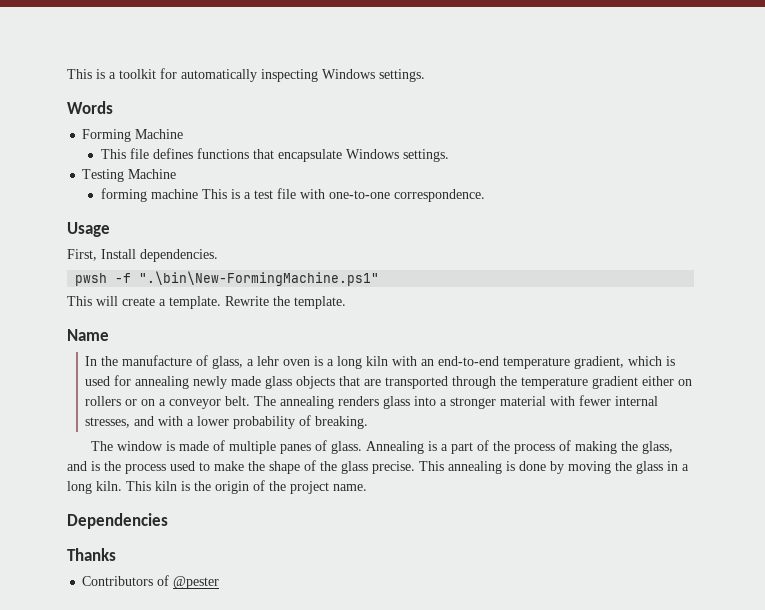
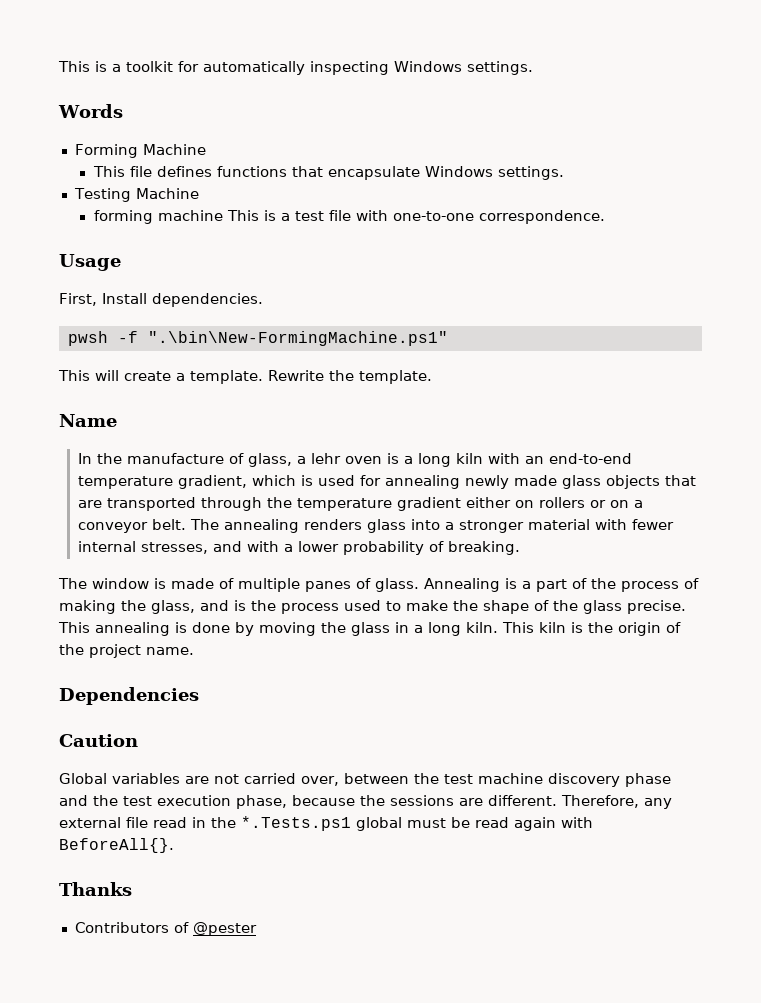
+ Caution
+ Global variables are not carried over, between the test machine discovery phase and the test execution phase, because the sessions are different. Therefore, any external file read in the *.Tests.ps1 global must be read again with BeforeAll{}.

